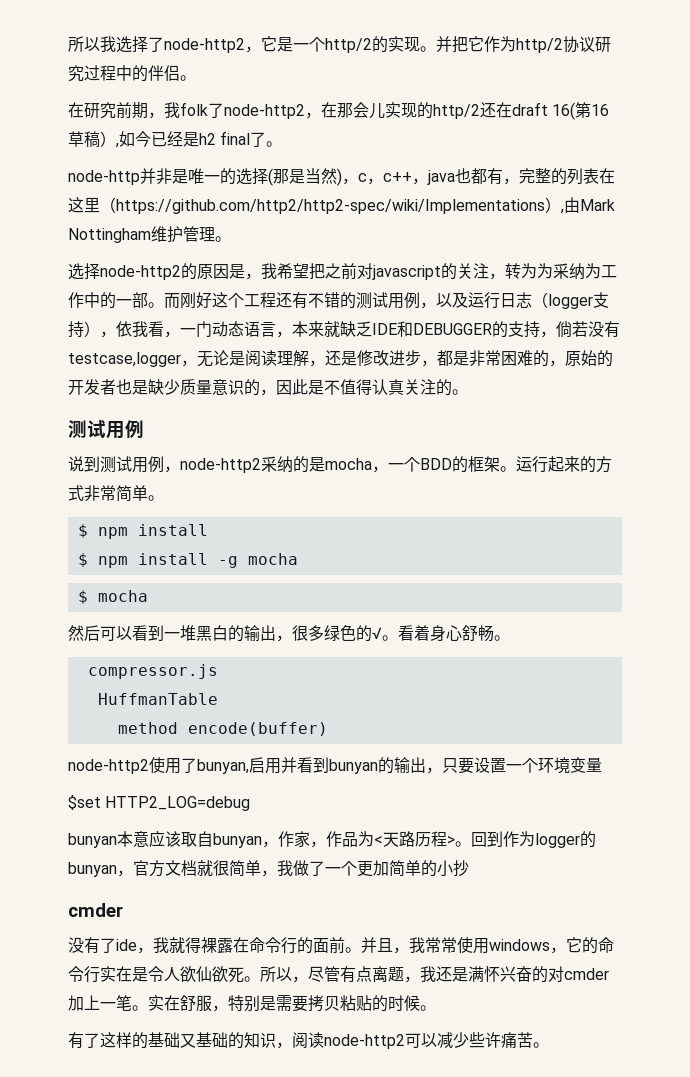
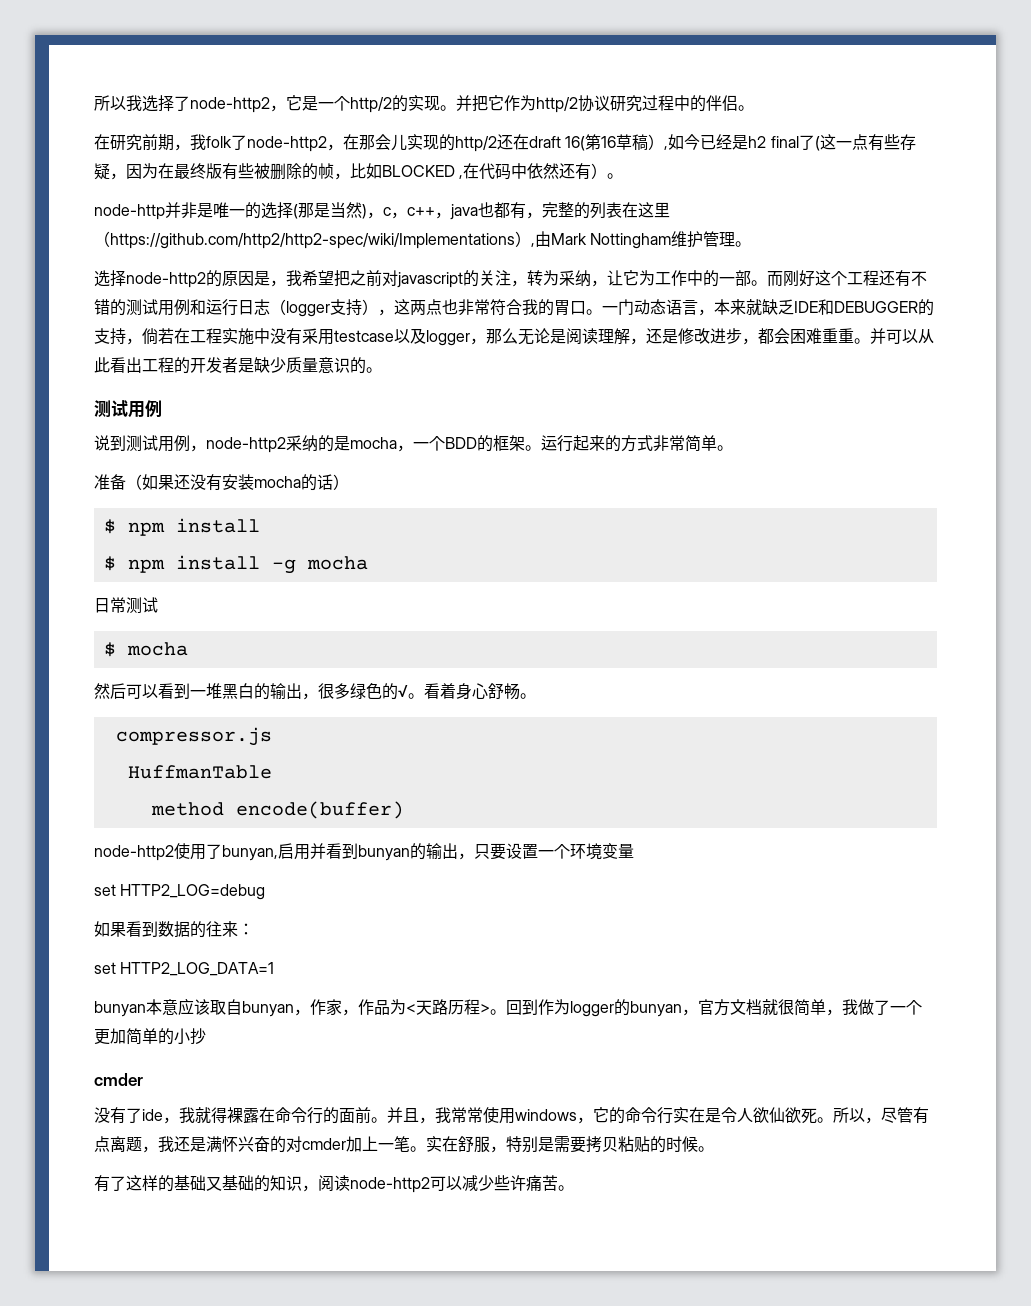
- 在研究前期，我folk了node-http2，在那会儿实现的http/2还在draft 16(第16草稿）,如今已经是h2 final了。
+ 在研究前期，我folk了node-http2，在那会儿实现的http/2还在draft 16(第16草稿）,如今已经是h2 final了(这一点有些存疑，因为在最终版有些被删除的帧，比如BLOCKED ,在代码中依然还有）。
- 选择node-http2的原因是，我希望把之前对javascript的关注，转为为采纳为工作中的一部。
+ 选择node-http2的原因是，我希望把之前对javascript的关注，转为采纳，让它为工作中的一部。
- 而刚好这个工程还有不错的测试用例，以及运行日志（logger支持），依我看，一门动态语言，本来就缺乏IDE和DEBUGGER的支持，倘若没有testcase,logger，无论是阅读理解，还是修改进步，都是非常困难的，原始的开发者也是缺少质量意识的，因此是不值得认真关注的。
+ 而刚好这个工程还有不错的测试用例和运行日志（logger支持），这两点也非常符合我的胃口。一门动态语言，本来就缺乏IDE和DEBUGGER的支持，倘若在工程实施中没有采用testcase以及logger，那么无论是阅读理解，还是修改进步，都会困难重重。并可以从此看出工程的开发者是缺少质量意识的。
+ 准备（如果还没有安装mocha的话）
+ 日常测试
- $set HTTP2_LOG=debug
+ set HTTP2_LOG=debug
+ 如果看到数据的往来：
+ set HTTP2_LOG_DATA=1

